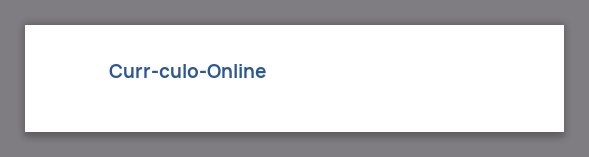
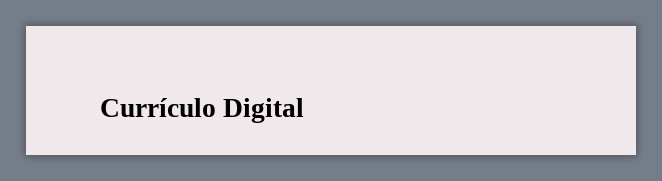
- Curr-culo-Online
+ Currículo Digital

